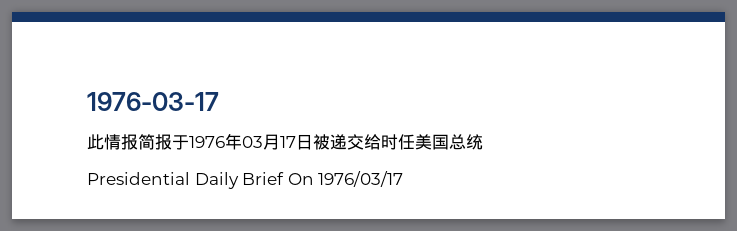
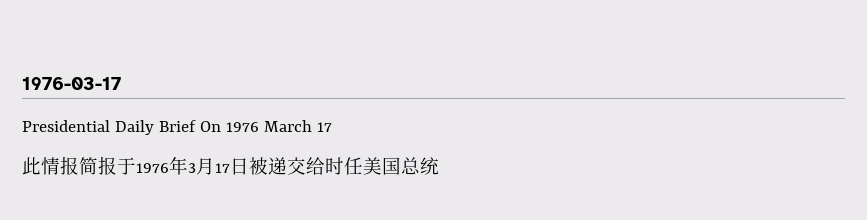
+ Presidential Daily Brief On 1976 March 17
- 此情报简报于1976年03月17日被递交给时任美国总统
+ 此情报简报于1976年3月17日被递交给时任美国总统
- Presidential Daily Brief On 1976/03/17

